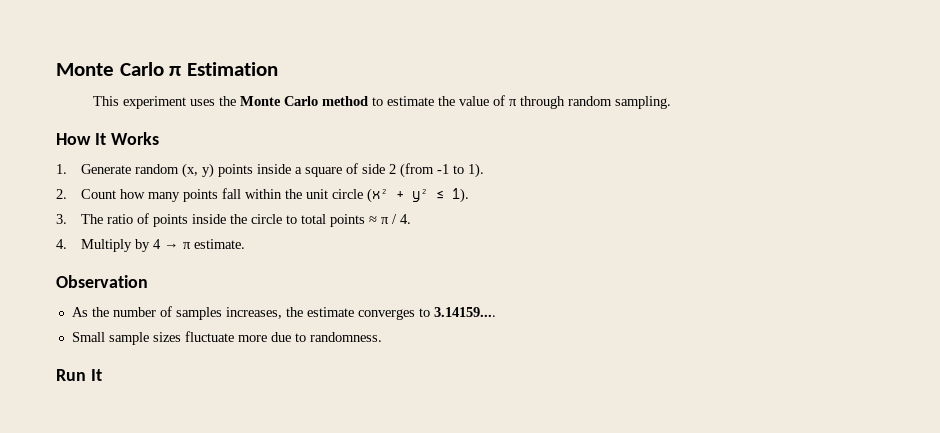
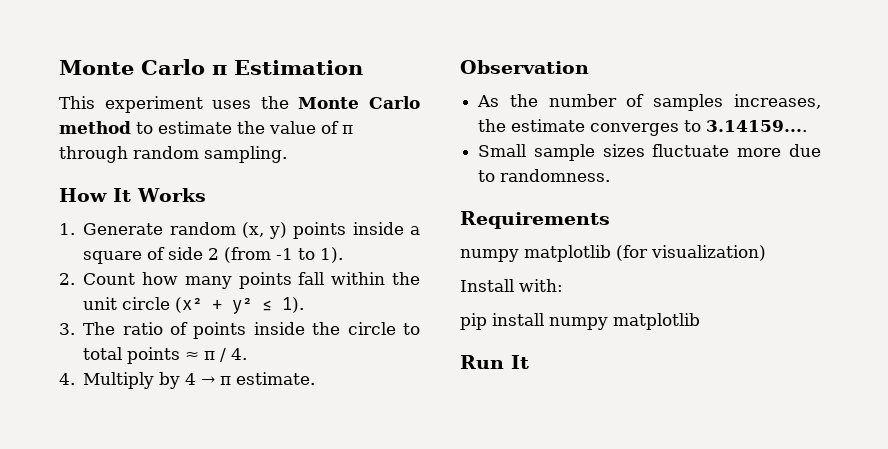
+ Requirements
+ numpy matplotlib (for visualization)
+ Install with:
+ pip install numpy matplotlib

